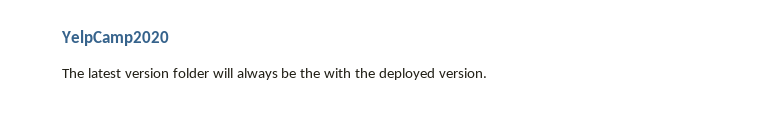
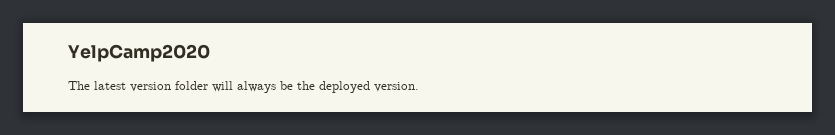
- The latest version folder will always be the with the deployed version.
+ The latest version folder will always be the deployed version.

